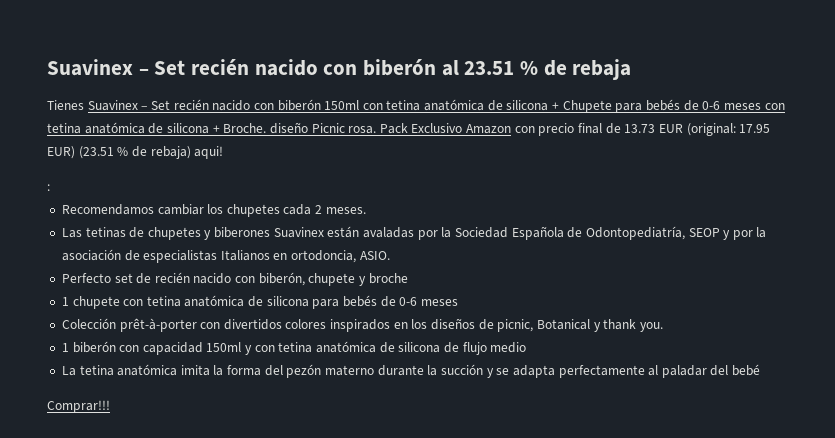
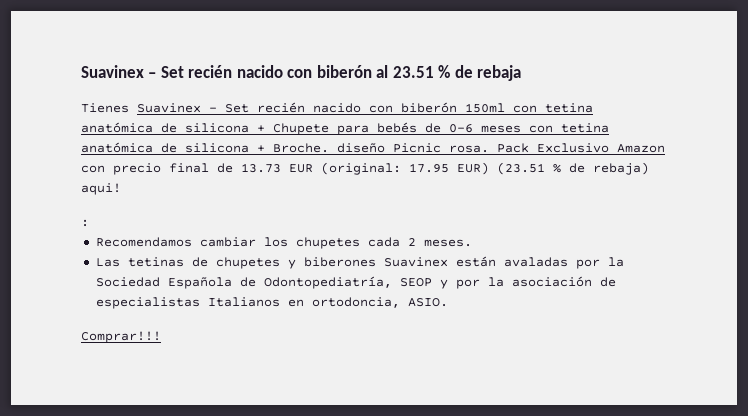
- Perfecto set de recién nacido con biberón, chupete y broche
- 1 chupete con tetina anatómica de silicona para bebés de 0-6 meses
- Colección prêt-à-porter con divertidos colores inspirados en los diseños de picnic, Botanical y thank you.
- 1 biberón con capacidad 150ml y con tetina anatómica de silicona de flujo medio
- La tetina anatómica imita la forma del pezón materno durante la succión y se adapta perfectamente al paladar del bebé

